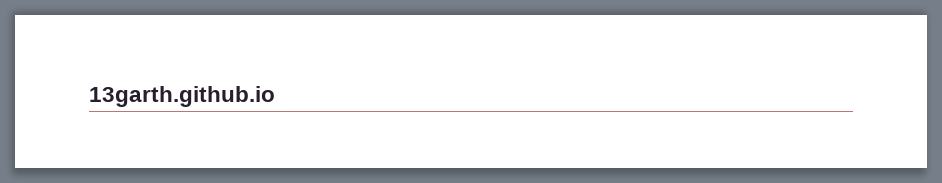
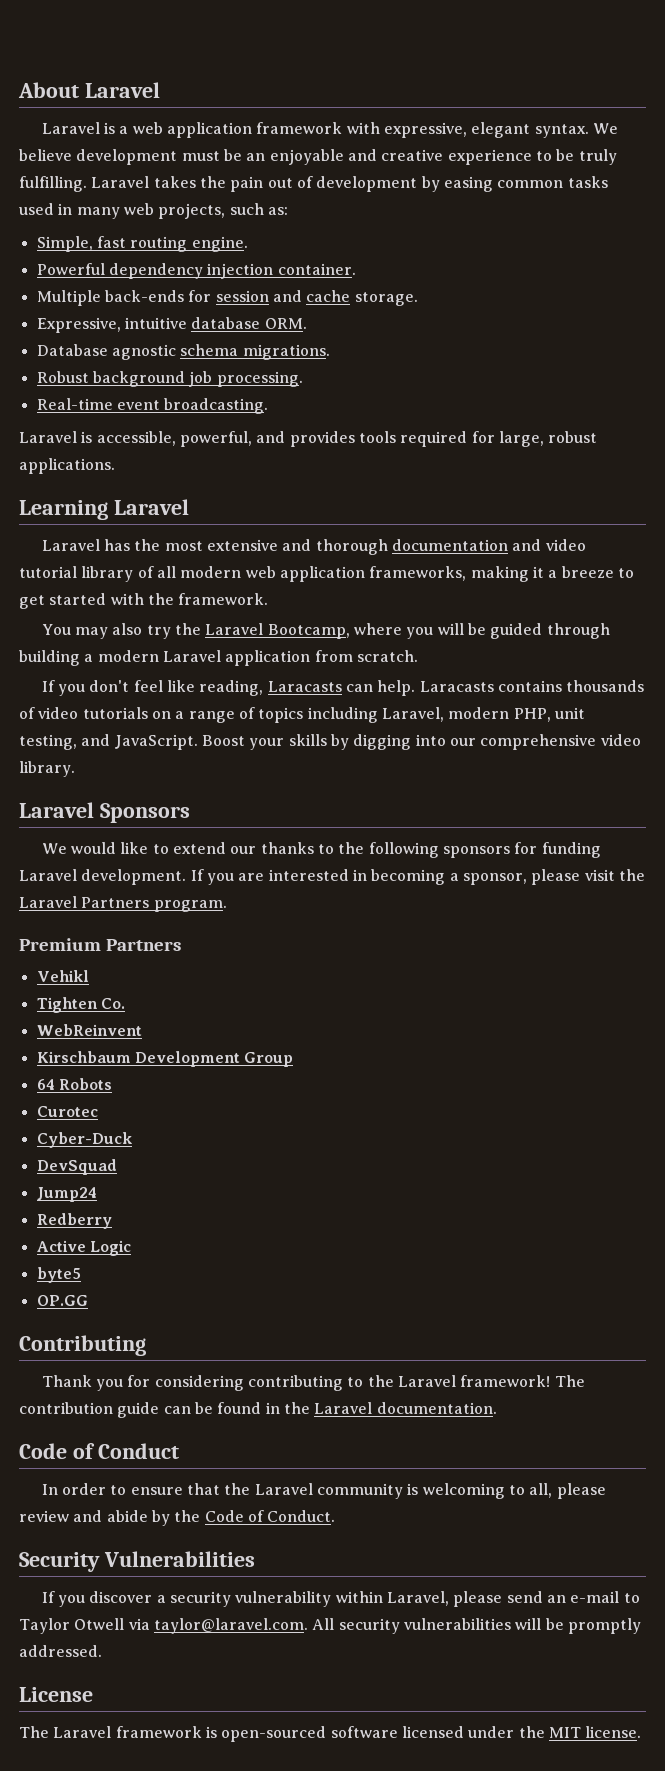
- 13garth.github.io
+ About Laravel
+ Laravel is a web application framework with expressive, elegant syntax. We believe development must be an enjoyable and creative experience to be truly fulfilling. Laravel takes the pain out of development by easing common tasks used in many web projects, such as:
+ Simple, fast routing engine.
+ Powerful dependency injection container.
+ Multiple back-ends for session and cache storage.
+ Expressive, intuitive database ORM.
+ Database agnostic schema migrations.
+ Robust background job processing.
+ Real-time event broadcasting.
+ Laravel is accessible, powerful, and provides tools required for large, robust applications.
+ Learning Laravel
+ Laravel has the most extensive and thorough documentation and video tutorial library of all modern web application frameworks, making it a breeze to get started with the framework.
+ You may also try the Laravel Bootcamp, where you will be guided through building a modern Laravel application from scratch.
+ If you don't feel like reading, Laracasts can help. Laracasts contains thousands of video tutorials on a range of topics including Laravel, modern PHP, unit testing, and JavaScript. Boost your skills by digging into our comprehensive video library.
+ Laravel Sponsors
+ We would like to extend our thanks to the following sponsors for funding Laravel development. If you are interested in becoming a sponsor, please visit the Laravel Partners program.
+ Premium Partners
+ Vehikl
+ Tighten Co.
+ WebReinvent
+ Kirschbaum Development Group
+ 64 Robots
+ Curotec
+ Cyber-Duck
+ DevSquad
+ Jump24
+ Redberry
+ Active Logic
+ byte5
+ OP.GG
+ Contributing
+ Thank you for considering contributing to the Laravel framework! The contribution guide can be found in the Laravel documentation.
+ Code of Conduct
+ In order to ensure that the Laravel community is welcoming to all, please review and abide by the Code of Conduct.
+ Security Vulnerabilities
+ If you discover a security vulnerability within Laravel, please send an e-mail to Taylor Otwell via taylor@laravel.com. All security vulnerabilities will be promptly addressed.
+ License
+ The Laravel framework is open-sourced software licensed under the MIT license.

